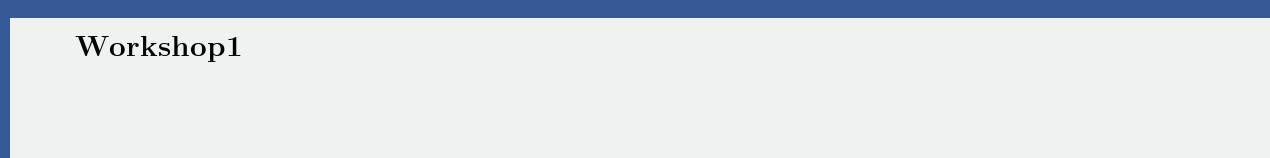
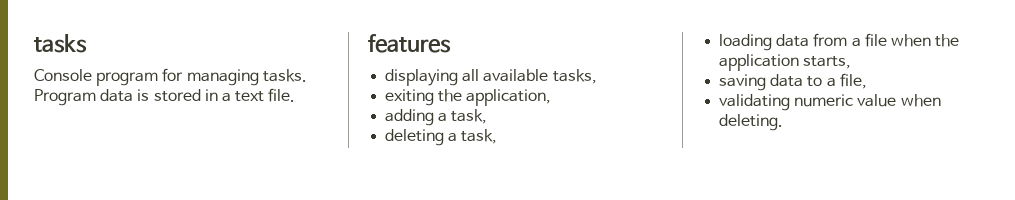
- Workshop1
+ tasks
+ Console program for managing tasks. Program data is stored in a text file.
+ features
+ displaying all available tasks,
+ exiting the application,
+ adding a task,
+ deleting a task,
+ loading data from a file when the application starts,
+ saving data to a file,
+ validating numeric value when deleting.

